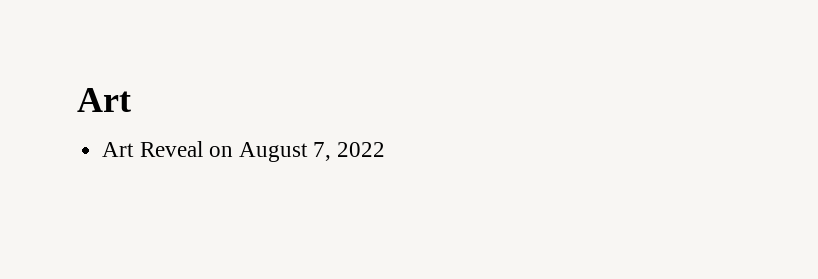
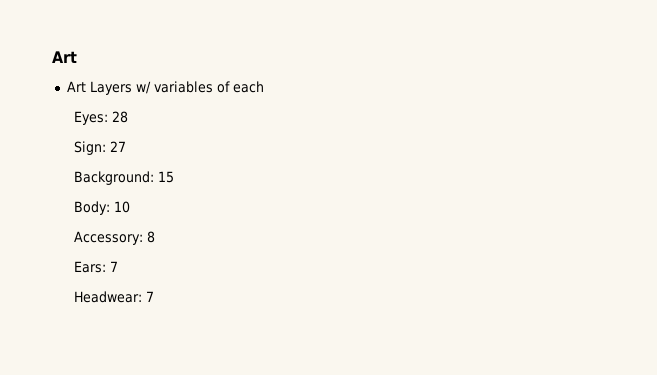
- Art Reveal on August 7, 2022
+ Art Layers w/ variables of each
+ Eyes: 28
+ Sign: 27
+ Background: 15
+ Body: 10
+ Accessory: 8
+ Ears: 7
+ Headwear: 7

